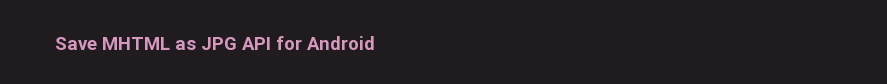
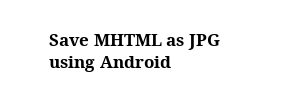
- Save MHTML as JPG API for Android
+ Save MHTML as JPG using Android

